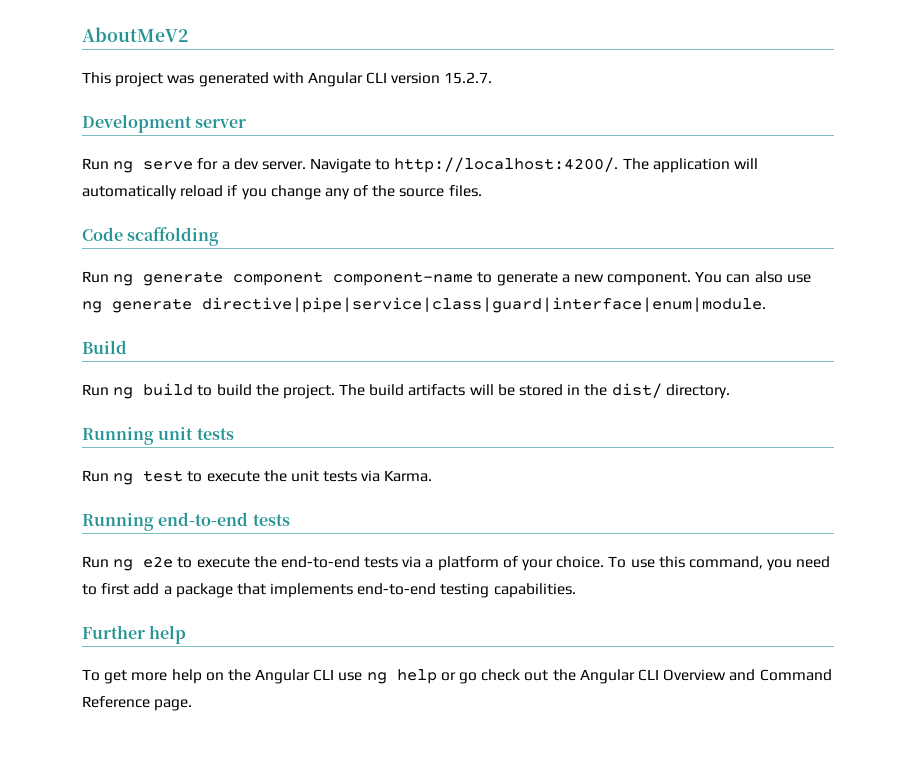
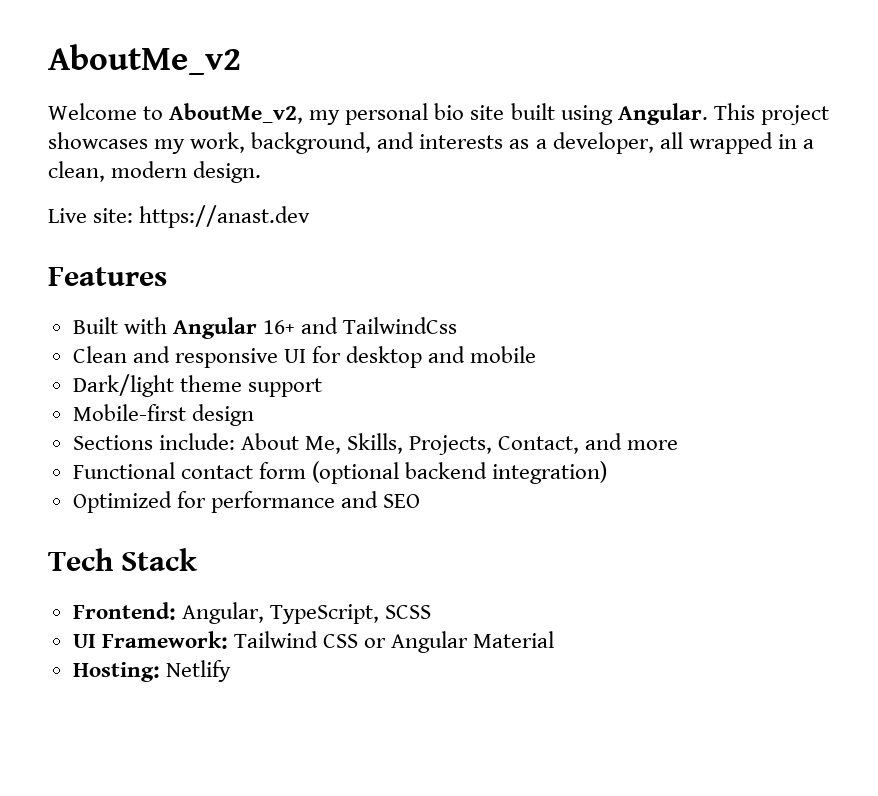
- AboutMeV2
- This project was generated with Angular CLI version 15.2.7.
- Development server
- Run ng serve for a dev server. Navigate to http://localhost:4200/. The application will automatically reload if you change any of the source files.
- Code scaffolding
- Run ng generate component component-name to generate a new component. You can also use ng generate directive|pipe|service|class|guard|interface|enum|module.
- Build
- Run ng build to build the project. The build artifacts will be stored in the dist/ directory.
- Running unit tests
- Run ng test to execute the unit tests via Karma.
- Running end-to-end tests
- Run ng e2e to execute the end-to-end tests via a platform of your choice. To use this command, you need to first add a package that implements end-to-end testing capabilities.
- Further help
- To get more help on the Angular CLI use ng help or go check out the Angular CLI Overview and Command Reference page.
+ AboutMe_v2
+ Welcome to AboutMe_v2, my personal bio site built using Angular. This project showcases my work, background, and interests as a developer, all wrapped in a clean, modern design.
+ Live site: https://anast.dev
+ Features
+ Built with Angular 16+ and TailwindCss
+ Clean and responsive UI for desktop and mobile
+ Dark/light theme support
+ Mobile-first design
+ Sections include: About Me, Skills, Projects, Contact, and more
+ Functional contact form (optional backend integration)
+ Optimized for performance and SEO
+ Tech Stack
+ Frontend: Angular, TypeScript, SCSS
+ UI Framework: Tailwind CSS or Angular Material
+ Hosting: Netlify

